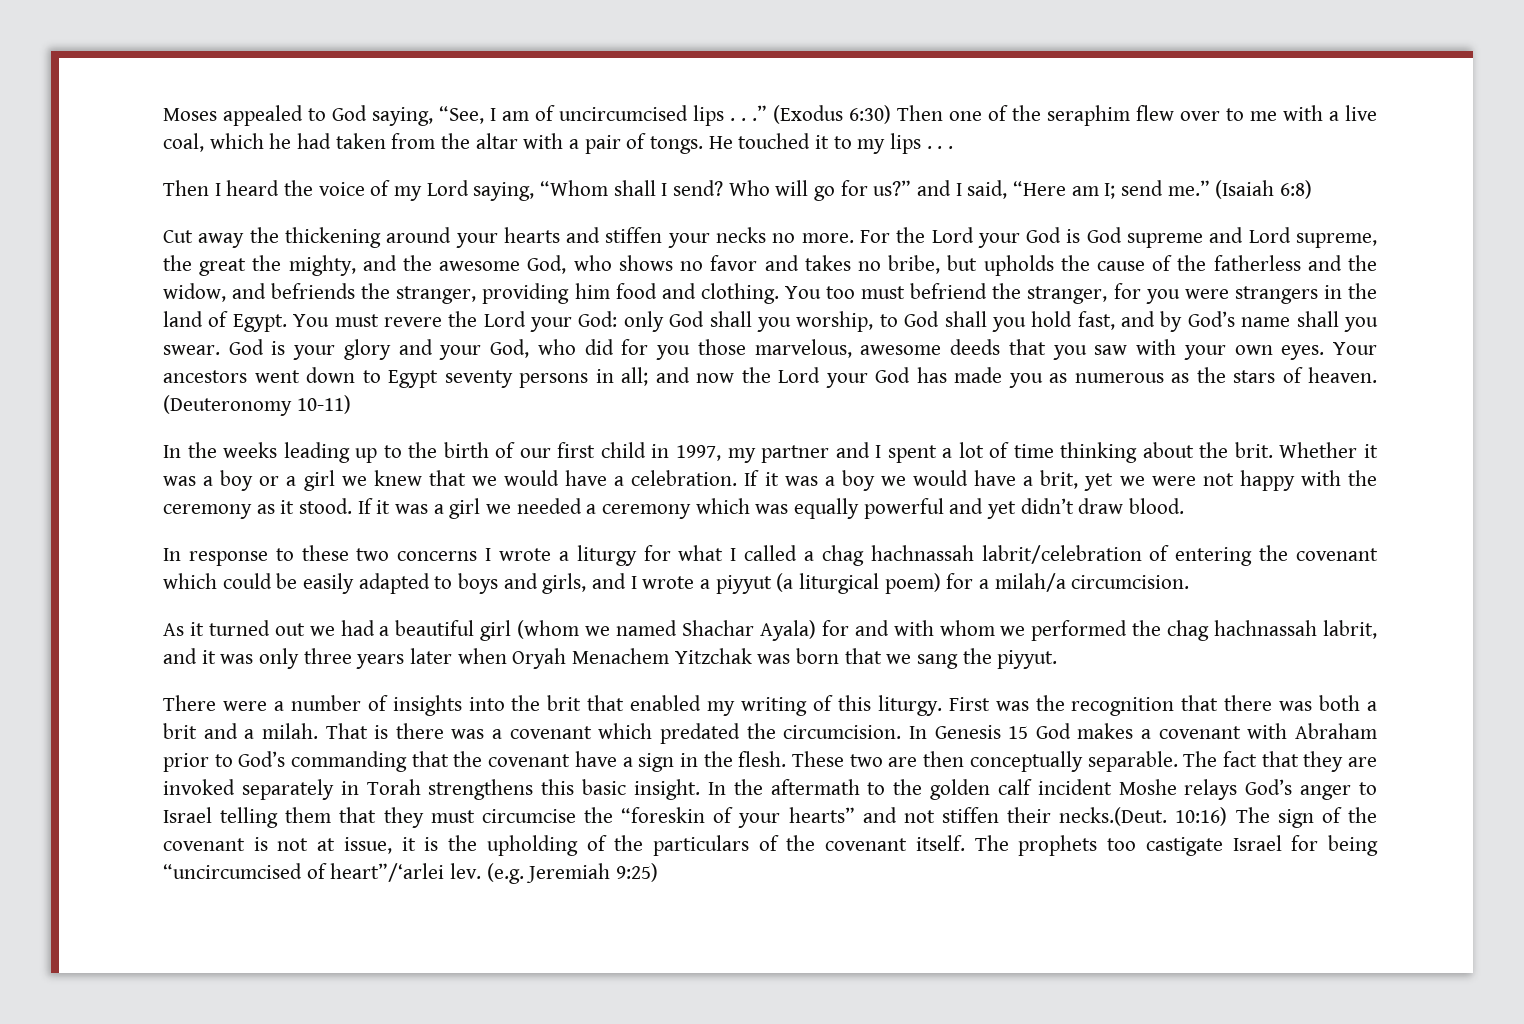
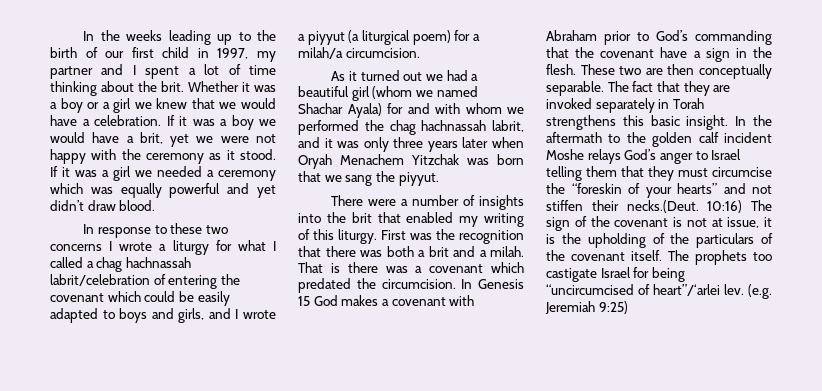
- Moses appealed to God saying, “See, I am of uncircumcised lips . . .” (Exodus 6:30) Then one of the seraphim flew over to me with a live coal, which he had taken from the altar with a pair of tongs. He touched it to my lips . . .
- Then I heard the voice of my Lord saying, “Whom shall I send? Who will go for us?” and I said, “Here am I; send me.” (Isaiah 6:8)
- Cut away the thickening around your hearts and stiffen your necks no more. For the Lord your God is God supreme and Lord supreme, the great the mighty, and the awesome God, who shows no favor and takes no bribe, but upholds the cause of the fatherless and the widow, and befriends the stranger, providing him food and clothing. You too must befriend the stranger, for you were strangers in the land of Egypt. You must revere the Lord your God: only God shall you worship, to God shall you hold fast, and by God’s name shall you swear. God is your glory and your God, who did for you those marvelous, awesome deeds that you saw with your own eyes. Your ancestors went down to Egypt seventy persons in all; and now the Lord your God has made you as numerous as the stars of heaven. (Deuteronomy 10-11)

